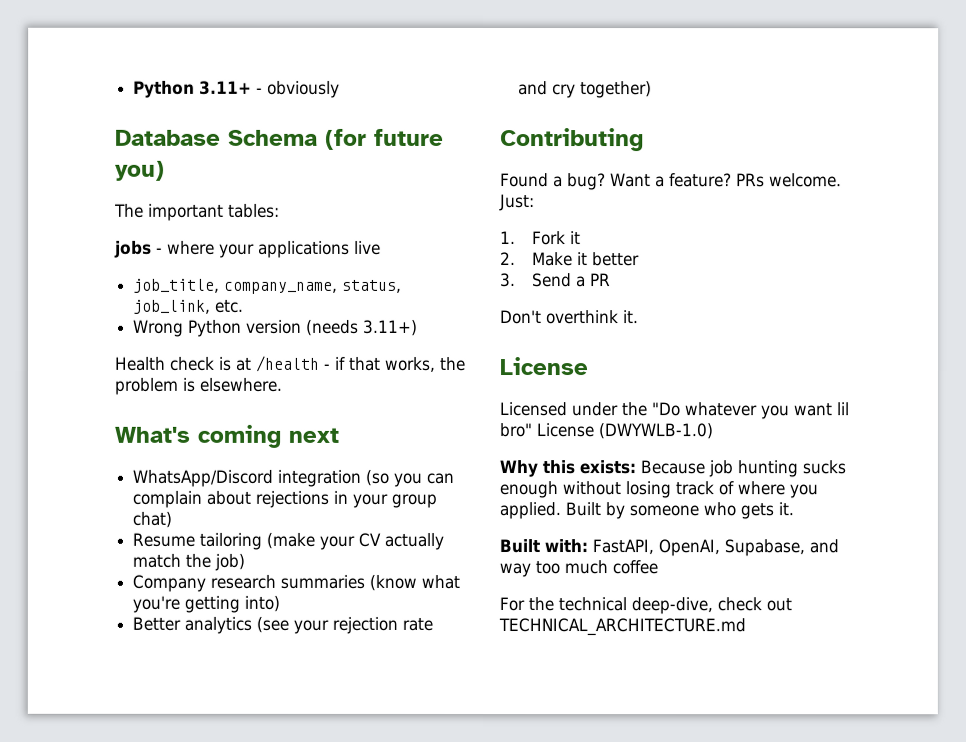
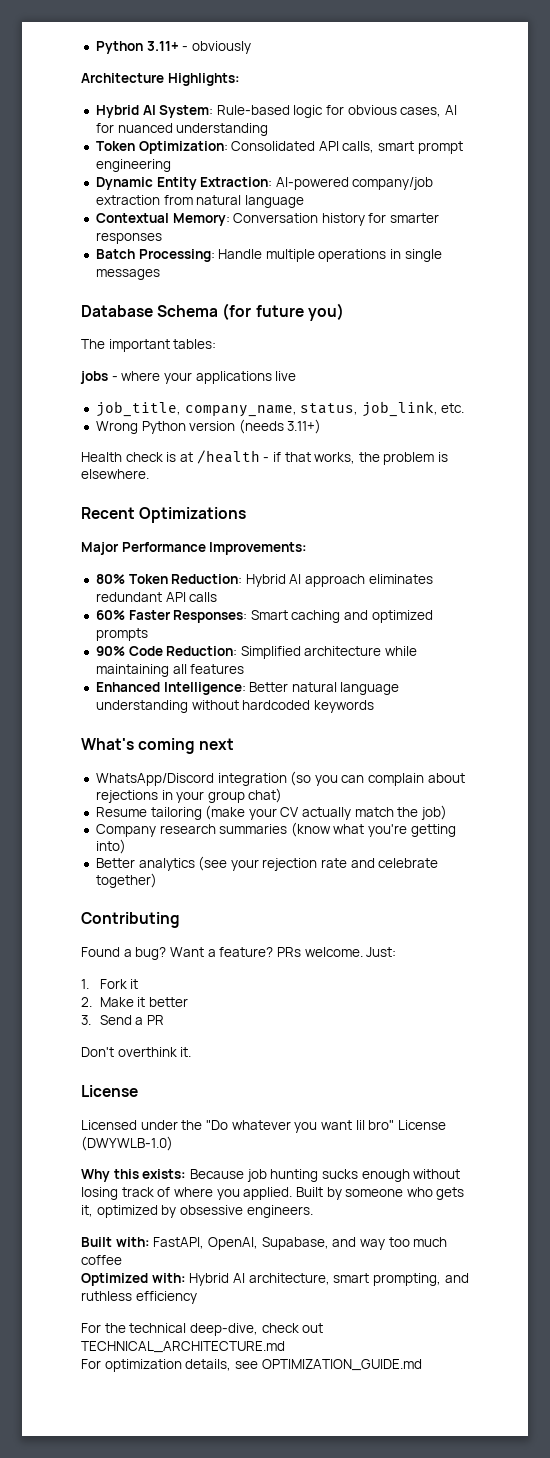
+ Architecture Highlights:
+ Hybrid AI System: Rule-based logic for obvious cases, AI for nuanced understanding
+ Token Optimization: Consolidated API calls, smart prompt engineering
+ Dynamic Entity Extraction: AI-powered company/job extraction from natural language
+ Contextual Memory: Conversation history for smarter responses
+ Batch Processing: Handle multiple operations in single messages
+ Recent Optimizations
+ Major Performance Improvements:
+ 80% Token Reduction: Hybrid AI approach eliminates redundant API calls
+ 60% Faster Responses: Smart caching and optimized prompts
+ 90% Code Reduction: Simplified architecture while maintaining all features
+ Enhanced Intelligence: Better natural language understanding without hardcoded keywords
- Better analytics (see your rejection rate and cry together)
+ Better analytics (see your rejection rate and celebrate together)
- Built by someone who gets it.
+ Built by someone who gets it, optimized by obsessive engineers.
+ Optimized with: Hybrid AI architecture, smart prompting, and ruthless efficiency
+ For optimization details, see OPTIMIZATION_GUIDE.md

